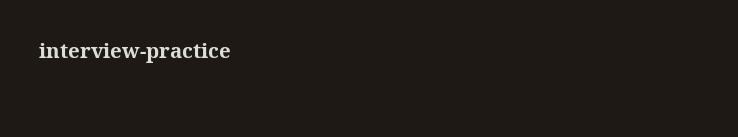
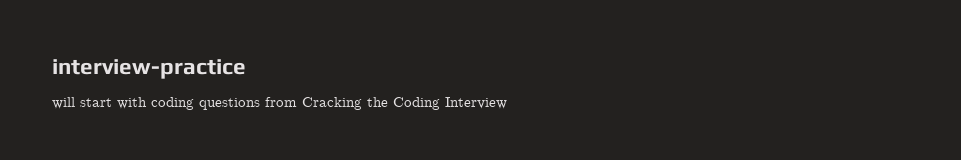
+ will start with coding questions from Cracking the Coding Interview

